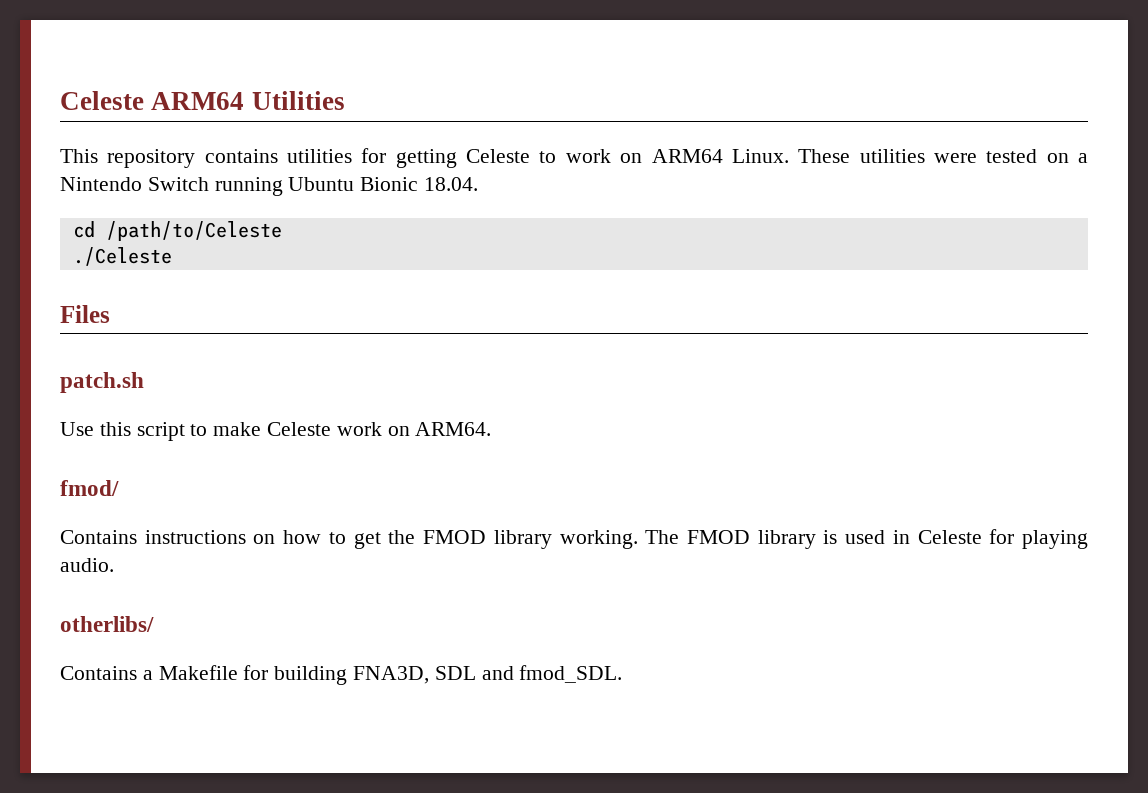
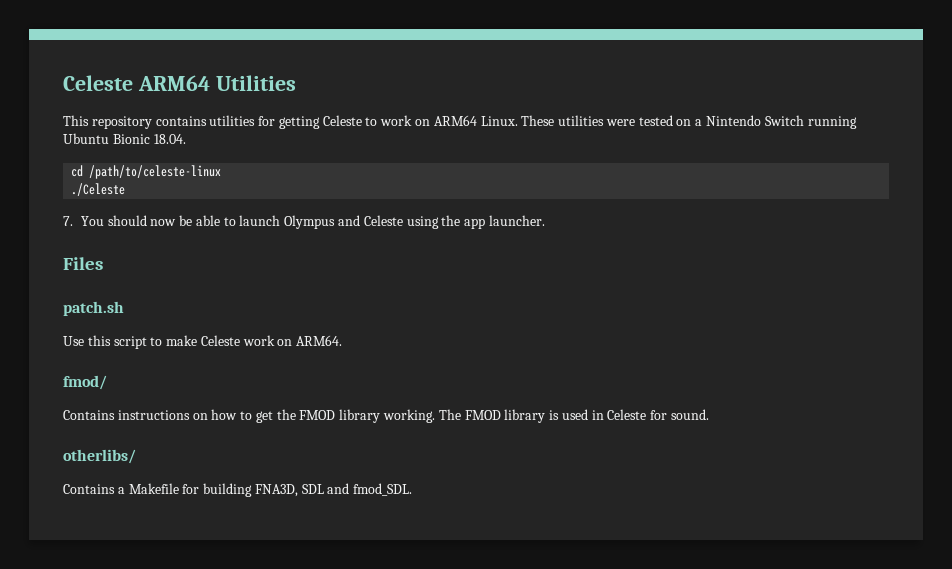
- cd /path/to/Celeste
+ cd /path/to/celeste-linux
+ 7. You should now be able to launch Olympus and Celeste using the app launcher.
- The FMOD library is used in Celeste for playing audio.
+ The FMOD library is used in Celeste for sound.

